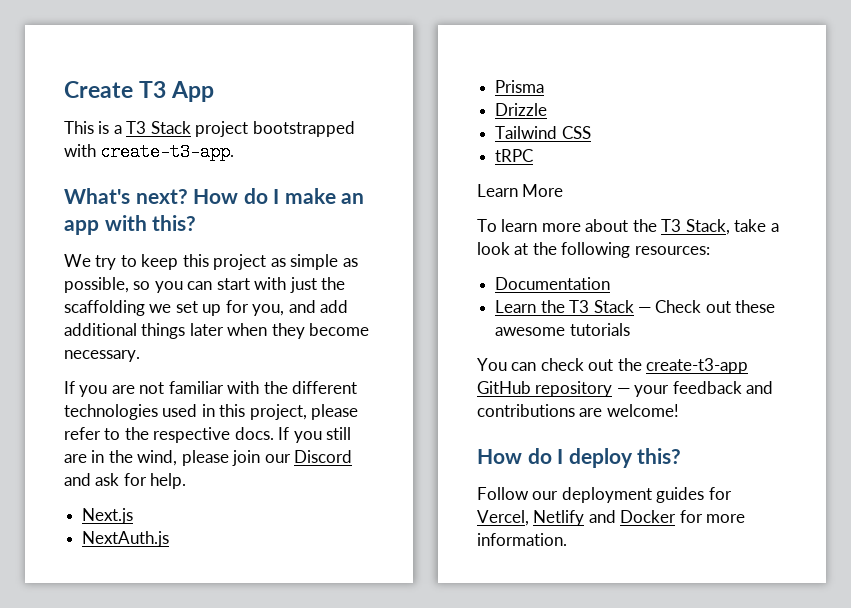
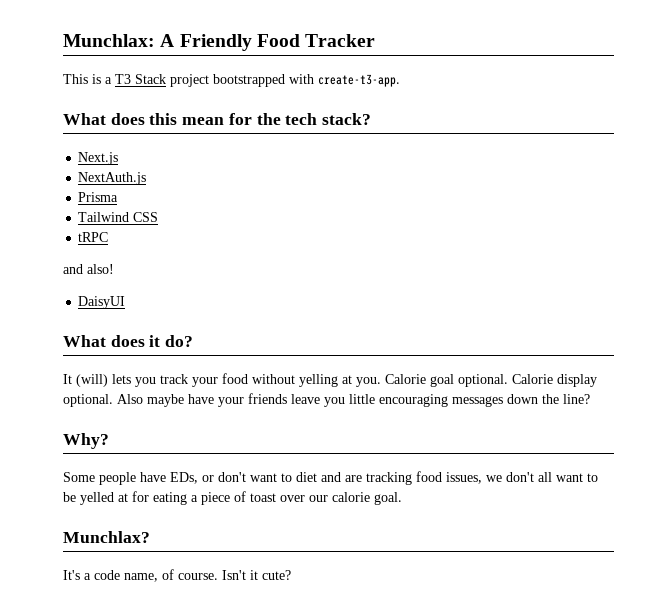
- Create T3 App
+ Munchlax: A Friendly Food Tracker
- What's next? How do I make an app with this?
- We try to keep this project as simple as possible, so you can start with just the scaffolding we set up for you, and add additional things later when they become necessary.
- If you are not familiar with the different technologies used in this project, please refer to the respective docs. If you still are in the wind, please join our Discord and ask for help.
+ What does this mean for the tech stack?
- Drizzle
- Learn More
- To learn more about the T3 Stack, take a look at the following resources:
- Documentation
- Learn the T3 Stack — Check out these awesome tutorials
- You can check out the create-t3-app GitHub repository — your feedback and contributions are welcome!
- How do I deploy this?
- Follow our deployment guides for Vercel, Netlify and Docker for more information.
+ and also!
+ DaisyUI
+ What does it do?
+ It (will) lets you track your food without yelling at you. Calorie goal optional. Calorie display optional. Also maybe have your friends leave you little encouraging messages down the line?
+ Why?
+ Some people have EDs, or don't want to diet and are tracking food issues, we don't all want to be yelled at for eating a piece of toast over our calorie goal.
+ Munchlax?
+ It's a code name, of course. Isn't it cute?

